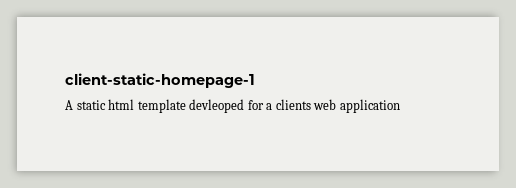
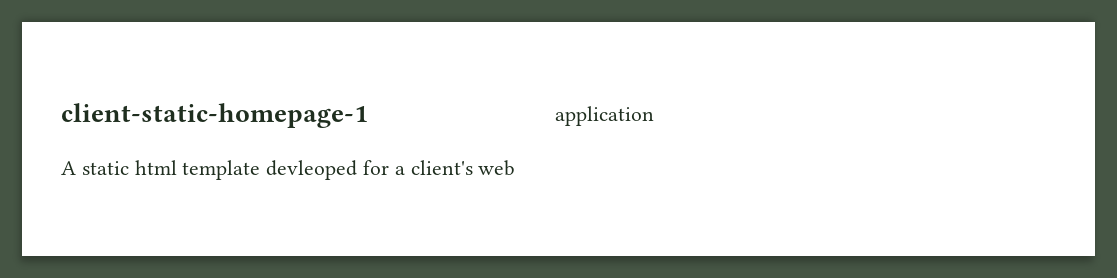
- A static html template devleoped for a clients web application
+ A static html template devleoped for a client's web application

